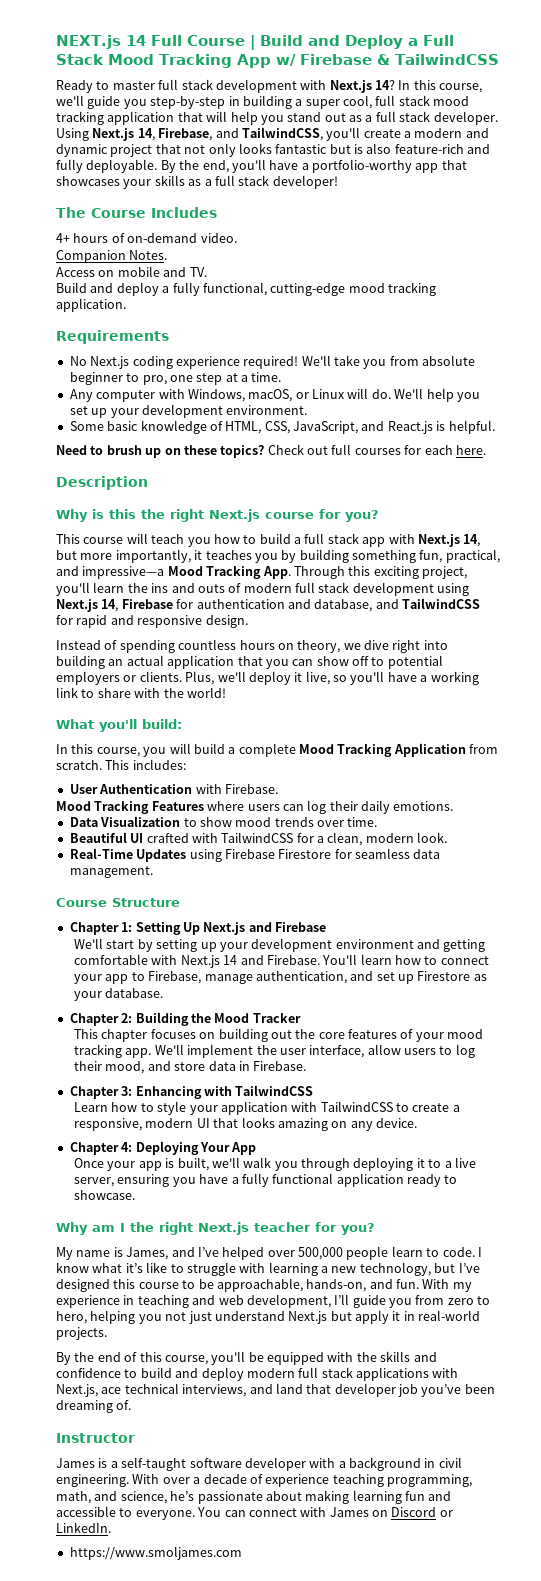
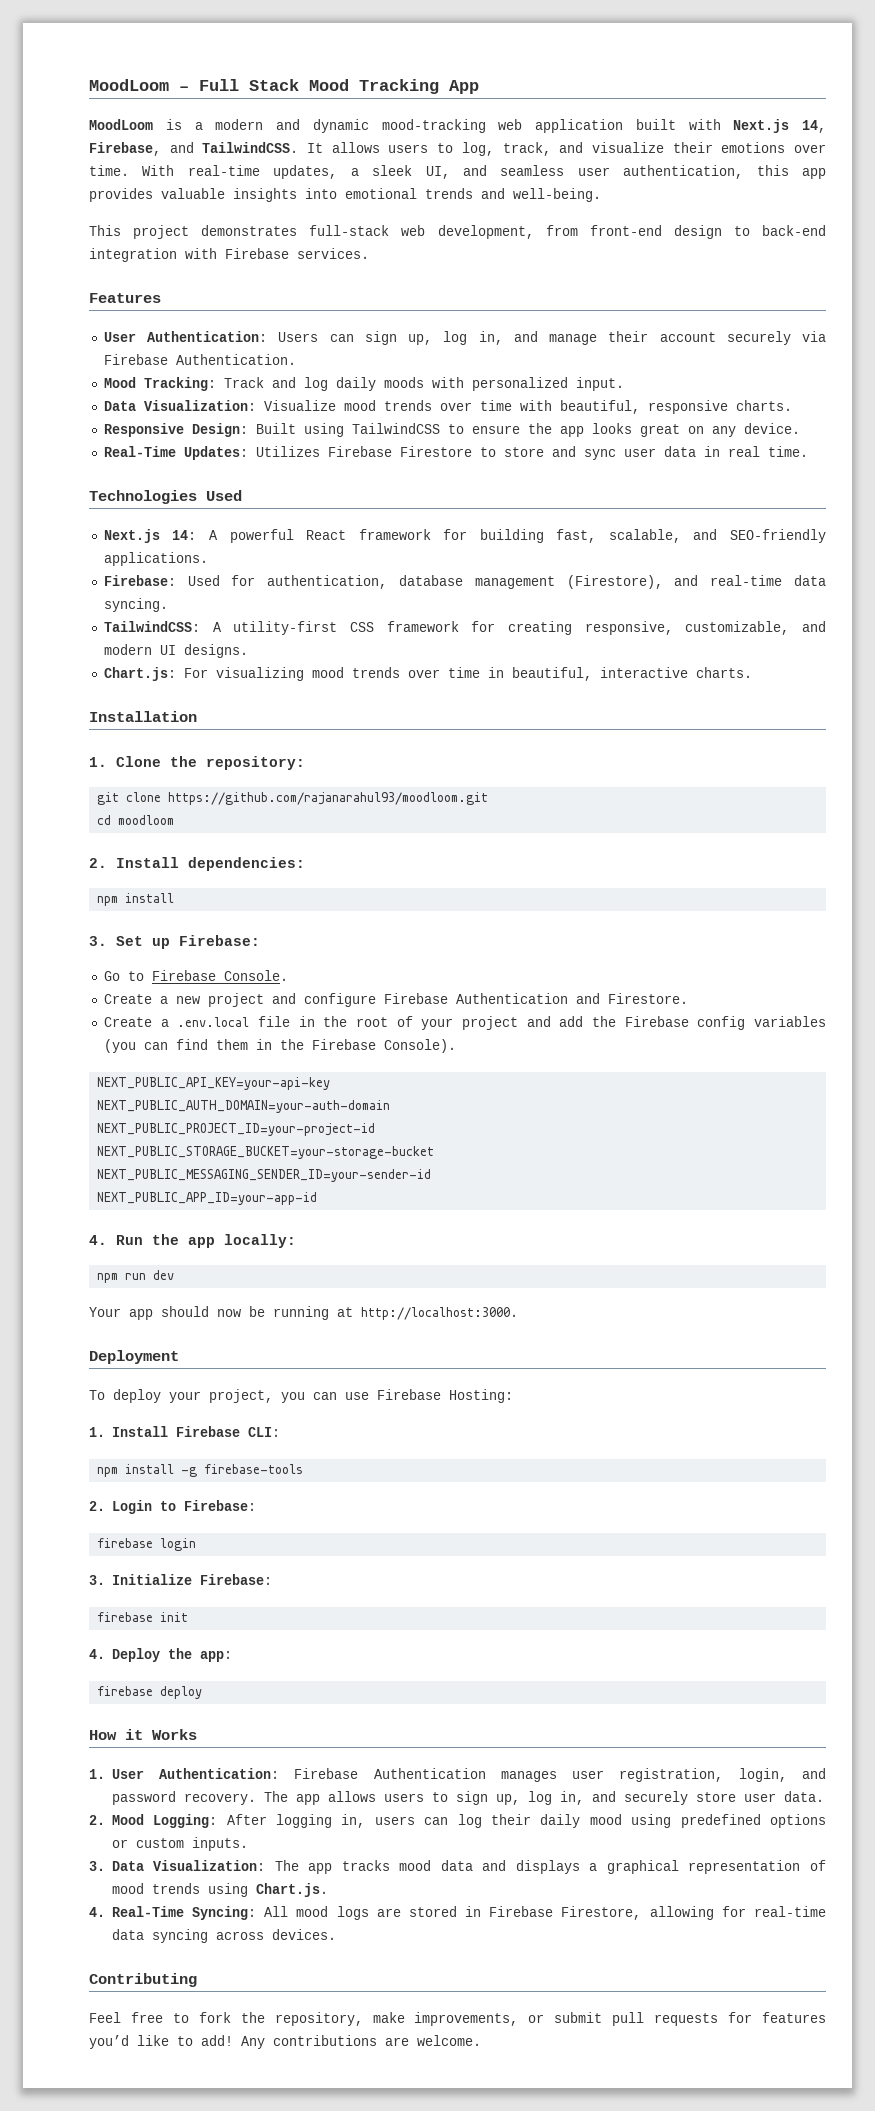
- NEXT.js 14 Full Course | Build and Deploy a Full Stack Mood Tracking App w/ Firebase & TailwindCSS
- Ready to master full stack development with Next.js 14? In this course, we'll guide you step-by-step in building a super cool, full stack mood tracking application that will help you stand out as a full stack developer. Using Next.js 14, Firebase, and TailwindCSS, you'll create a modern and dynamic project that not only looks fantastic but is also feature-rich and fully deployable. By the end, you'll have a portfolio-worthy app that showcases your skills as a full stack developer!
- The Course Includes
- 4+ hours of on-demand video.
- Companion Notes.
- Access on mobile and TV.
- Build and deploy a fully functional, cutting-edge mood tracking application.
- Requirements
- No Next.js coding experience required! We'll take you from absolute beginner to pro, one step at a time.
- Any computer with Windows, macOS, or Linux will do. We'll help you set up your development environment.
- Some basic knowledge of HTML, CSS, JavaScript, and React.js is helpful.
- Need to brush up on these topics? Check out full courses for each here.
- Description
- Why is this the right Next.js course for you?
- This course will teach you how to build a full stack app with Next.js 14, but more importantly, it teaches you by building something fun, practical, and impressive—a Mood Tracking App. Through this exciting project, you'll learn the ins and outs of modern full stack development using Next.js 14, Firebase for authentication and database, and TailwindCSS for rapid and responsive design.
- Instead of spending countless hours on theory, we dive right into building an actual application that you can show off to potential employers or clients. Plus, we'll deploy it live, so you'll have a working link to share with the world!
- What you'll build:
- In this course, you will build a complete Mood Tracking Application from scratch. This includes:
- User Authentication with Firebase.
- Mood Tracking Features where users can log their daily emotions.
- Data Visualization to show mood trends over time.
- Beautiful UI crafted with TailwindCSS for a clean, modern look.
- Real-Time Updates using Firebase Firestore for seamless data management.
- Course Structure
- Chapter 1: Setting Up Next.js and Firebase
- We'll start by setting up your development environment and getting comfortable with Next.js 14 and Firebase. You'll learn how to connect your app to Firebase, manage authentication, and set up Firestore as your database.
- Chapter 2: Building the Mood Tracker
- This chapter focuses on building out the core features of your mood tracking app. We'll implement the user interface, allow users to log their mood, and store data in Firebase.
- Chapter 3: Enhancing with TailwindCSS
- Learn how to style your application with TailwindCSS to create a responsive, modern UI that looks amazing on any device.
- Chapter 4: Deploying Your App
- Once your app is built, we'll walk you through deploying it to a live server, ensuring you have a fully functional application ready to showcase.
- Why am I the right Next.js teacher for you?
- My name is James, and I’ve helped over 500,000 people learn to code. I know what it’s like to struggle with learning a new technology, but I’ve designed this course to be approachable, hands-on, and fun. With my experience in teaching and web development, I’ll guide you from zero to hero, helping you not just understand Next.js but apply it in real-world projects.
- By the end of this course, you'll be equipped with the skills and confidence to build and deploy modern full stack applications with Next.js, ace technical interviews, and land that developer job you’ve been dreaming of.
- Instructor
- James is a self-taught software developer with a background in civil engineering. With over a decade of experience teaching programming, math, and science, he’s passionate about making learning fun and accessible to everyone. You can connect with James on Discord or LinkedIn.
- https://www.smoljames.com
+ MoodLoom – Full Stack Mood Tracking App
+ MoodLoom is a modern and dynamic mood-tracking web application built with Next.js 14, Firebase, and TailwindCSS. It allows users to log, track, and visualize their emotions over time. With real-time updates, a sleek UI, and seamless user authentication, this app provides valuable insights into emotional trends and well-being.
+ This project demonstrates full-stack web development, from front-end design to back-end integration with Firebase services.
+ Features
+ User Authentication: Users can sign up, log in, and manage their account securely via Firebase Authentication.
+ Mood Tracking: Track and log daily moods with personalized input.
+ Data Visualization: Visualize mood trends over time with beautiful, responsive charts.
+ Responsive Design: Built using TailwindCSS to ensure the app looks great on any device.
+ Real-Time Updates: Utilizes Firebase Firestore to store and sync user data in real time.
+ Technologies Used
+ Next.js 14: A powerful React framework for building fast, scalable, and SEO-friendly applications.
+ Firebase: Used for authentication, database management (Firestore), and real-time data syncing.
+ TailwindCSS: A utility-first CSS framework for creating responsive, customizable, and modern UI designs.
+ Chart.js: For visualizing mood trends over time in beautiful, interactive charts.
+ Installation
+ 1. Clone the repository:
+ git clone https://github.com/rajanarahul93/moodloom.git
+ cd moodloom
+ 2. Install dependencies:
+ npm install
+ 3. Set up Firebase:
+ Go to Firebase Console.
+ Create a new project and configure Firebase Authentication and Firestore.
+ Create a .env.local file in the root of your project and add the Firebase config variables (you can find them in the Firebase Console).
+ NEXT_PUBLIC_API_KEY=your-api-key
+ NEXT_PUBLIC_AUTH_DOMAIN=your-auth-domain
+ NEXT_PUBLIC_PROJECT_ID=your-project-id
+ NEXT_PUBLIC_STORAGE_BUCKET=your-storage-bucket
+ NEXT_PUBLIC_MESSAGING_SENDER_ID=your-sender-id
+ NEXT_PUBLIC_APP_ID=your-app-id
+ 4. Run the app locally:
+ npm run dev
+ Your app should now be running at http://localhost:3000.
+ Deployment
+ To deploy your project, you can use Firebase Hosting:
+ 1. Install Firebase CLI:
+ npm install -g firebase-tools
+ 2. Login to Firebase:
+ firebase login
+ 3. Initialize Firebase:
+ firebase init
+ 4. Deploy the app:
+ firebase deploy
+ How it Works
+ 1. User Authentication: Firebase Authentication manages user registration, login, and password recovery. The app allows users to sign up, log in, and securely store user data.
+ 2. Mood Logging: After logging in, users can log their daily mood using predefined options or custom inputs.
+ 3. Data Visualization: The app tracks mood data and displays a graphical representation of mood trends using Chart.js.
+ 4. Real-Time Syncing: All mood logs are stored in Firebase Firestore, allowing for real-time data syncing across devices.
+ Contributing
+ Feel free to fork the repository, make improvements, or submit pull requests for features you’d like to add! Any contributions are welcome.

